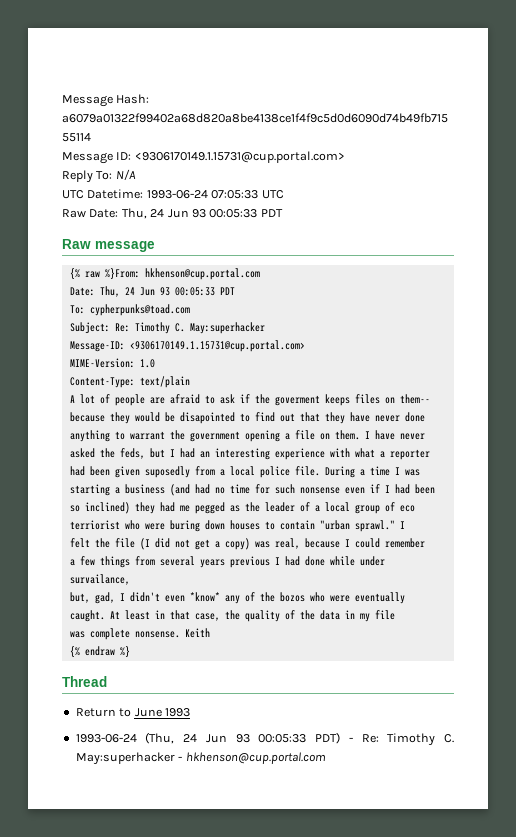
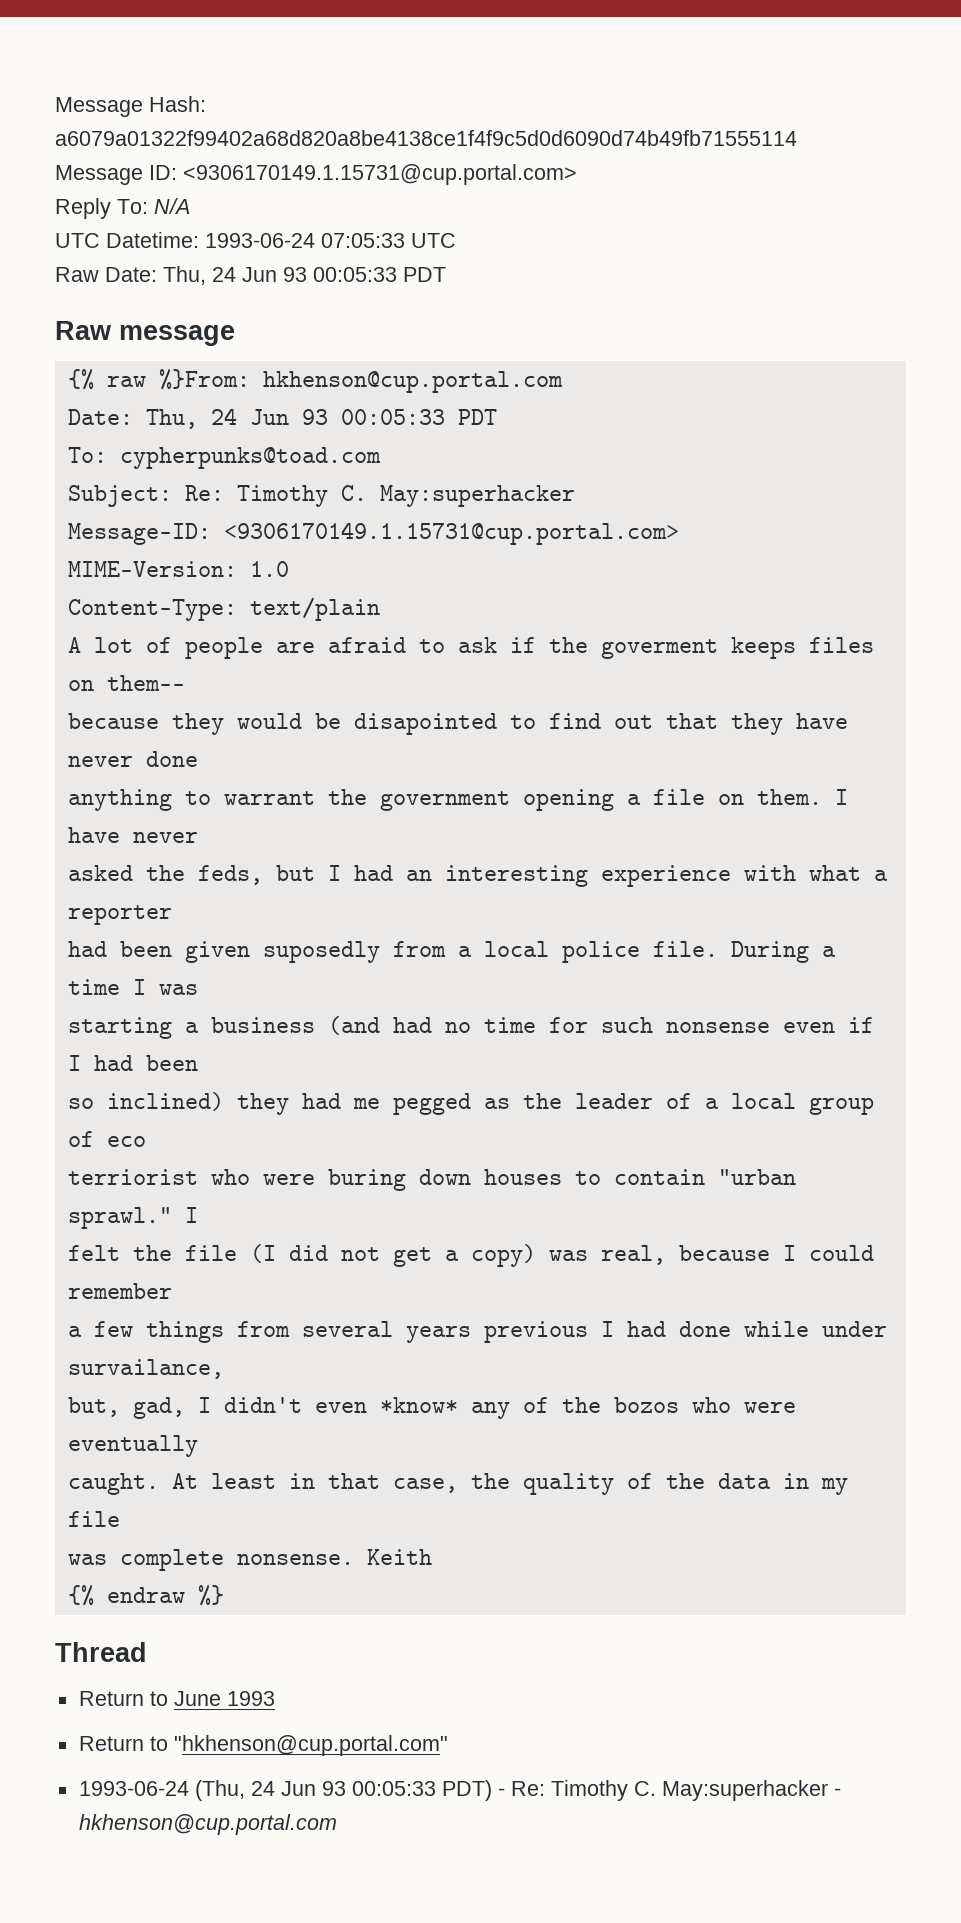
+ Return to "hkhenson@cup.portal.com"

